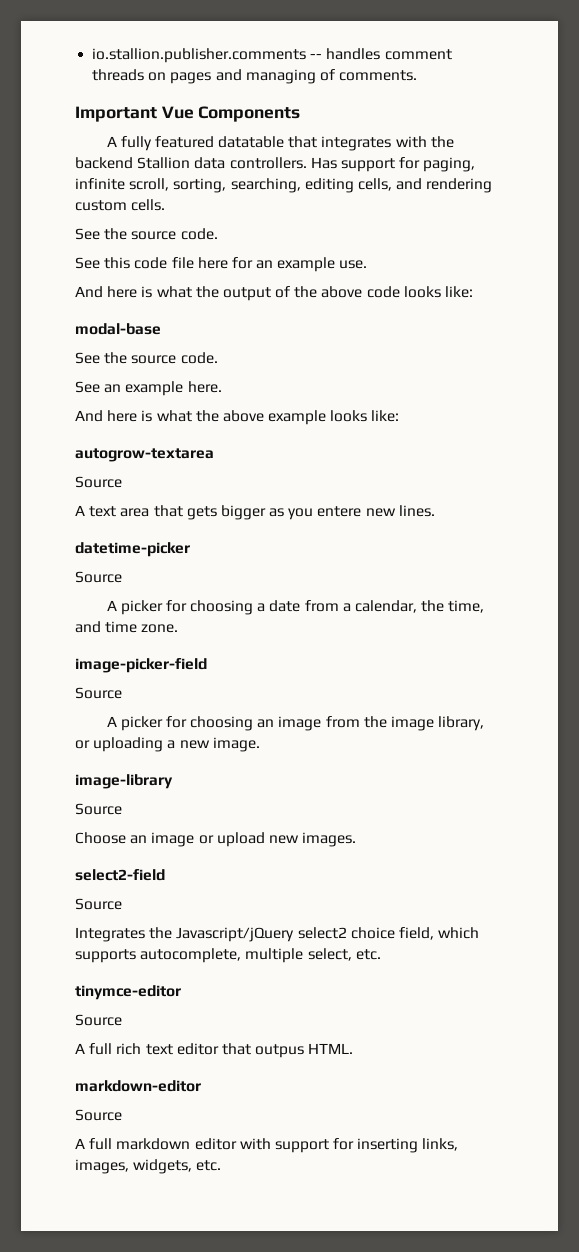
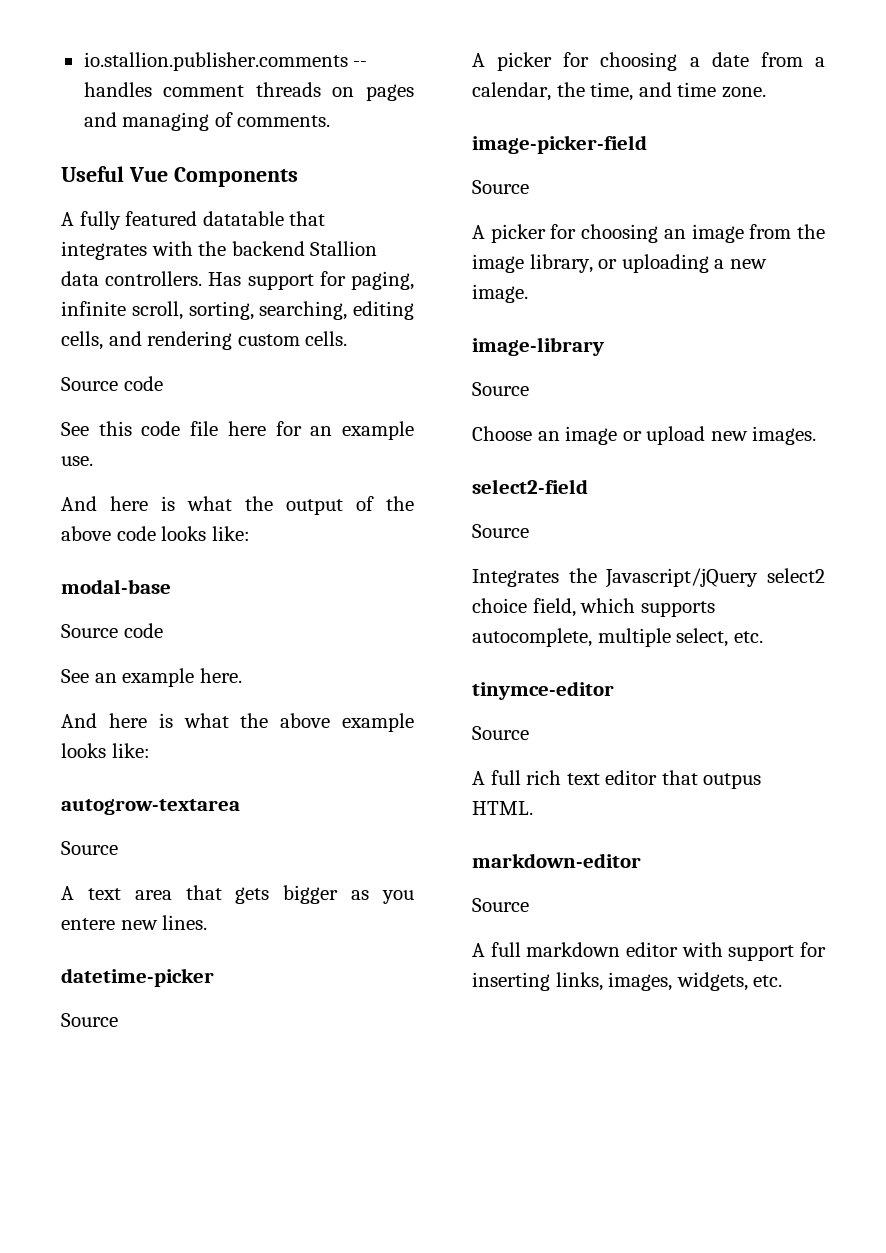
- Important Vue Components
+ Useful Vue Components
  Has support for paging, infinite scroll, sorting, searching, editing cells, and rendering custom cells.
- See the source code.
+ Source code
  modal-base
- See the source code.
+ Source code

